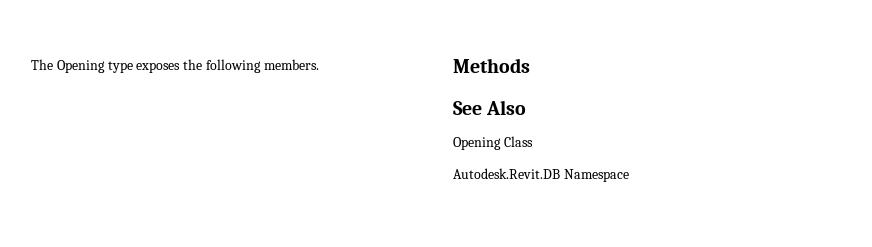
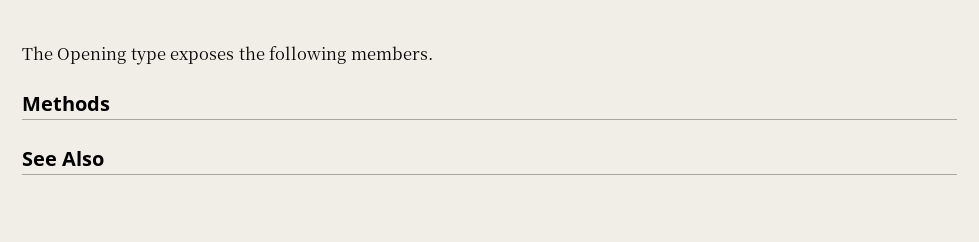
- Opening Class
- Autodesk.Revit.DB Namespace

